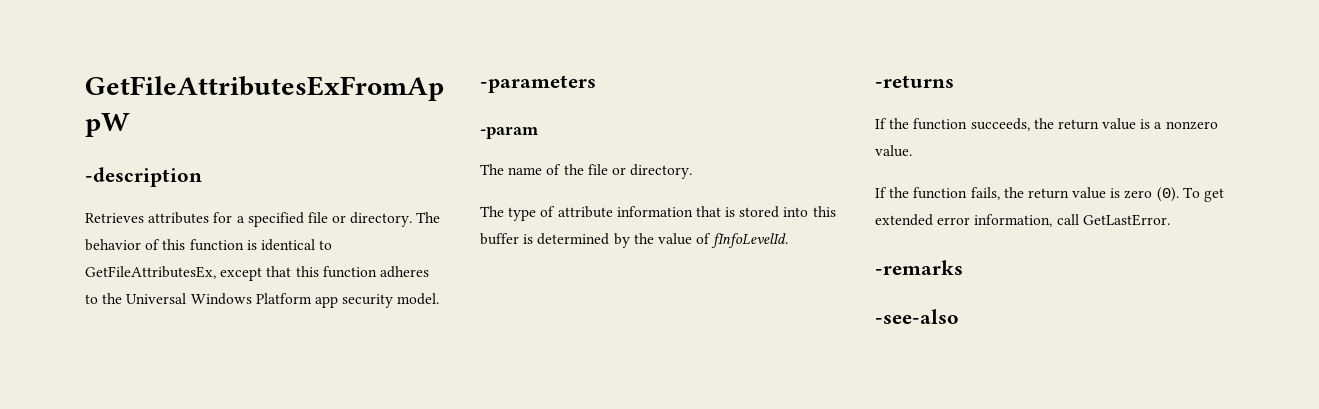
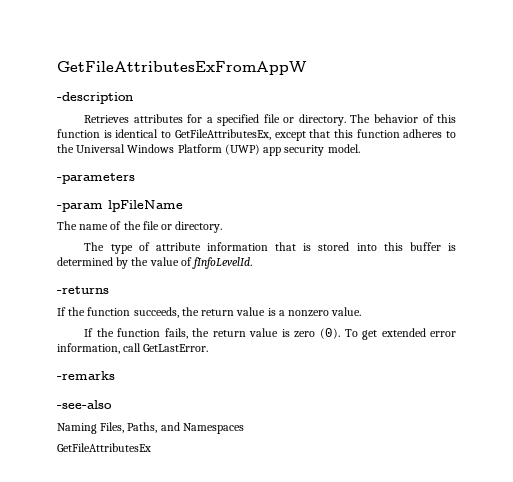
- The behavior of this function is identical to GetFileAttributesEx, except that this function adheres to the Universal Windows Platform app security model.
+ The behavior of this function is identical to GetFileAttributesEx, except that this function adheres to the Universal Windows Platform (UWP) app security model.
- -param
+ -param lpFileName
+ Naming Files, Paths, and Namespaces
+ GetFileAttributesEx

